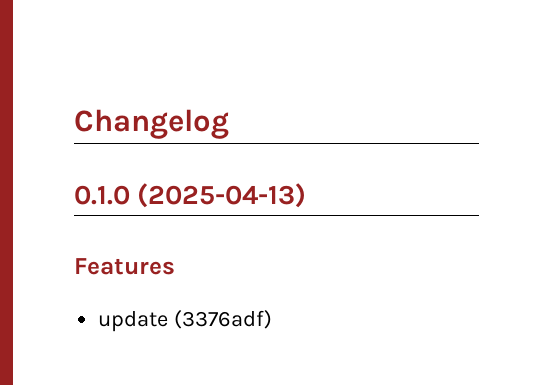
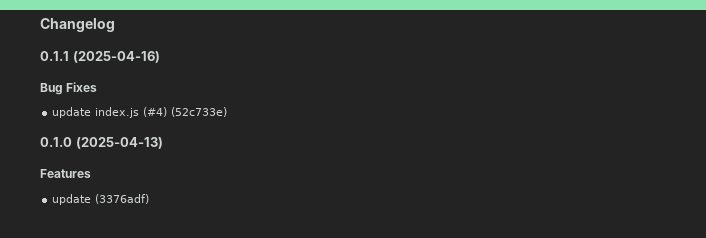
+ 0.1.1 (2025-04-16)
+ Bug Fixes
+ update index.js (#4) (52c733e)

